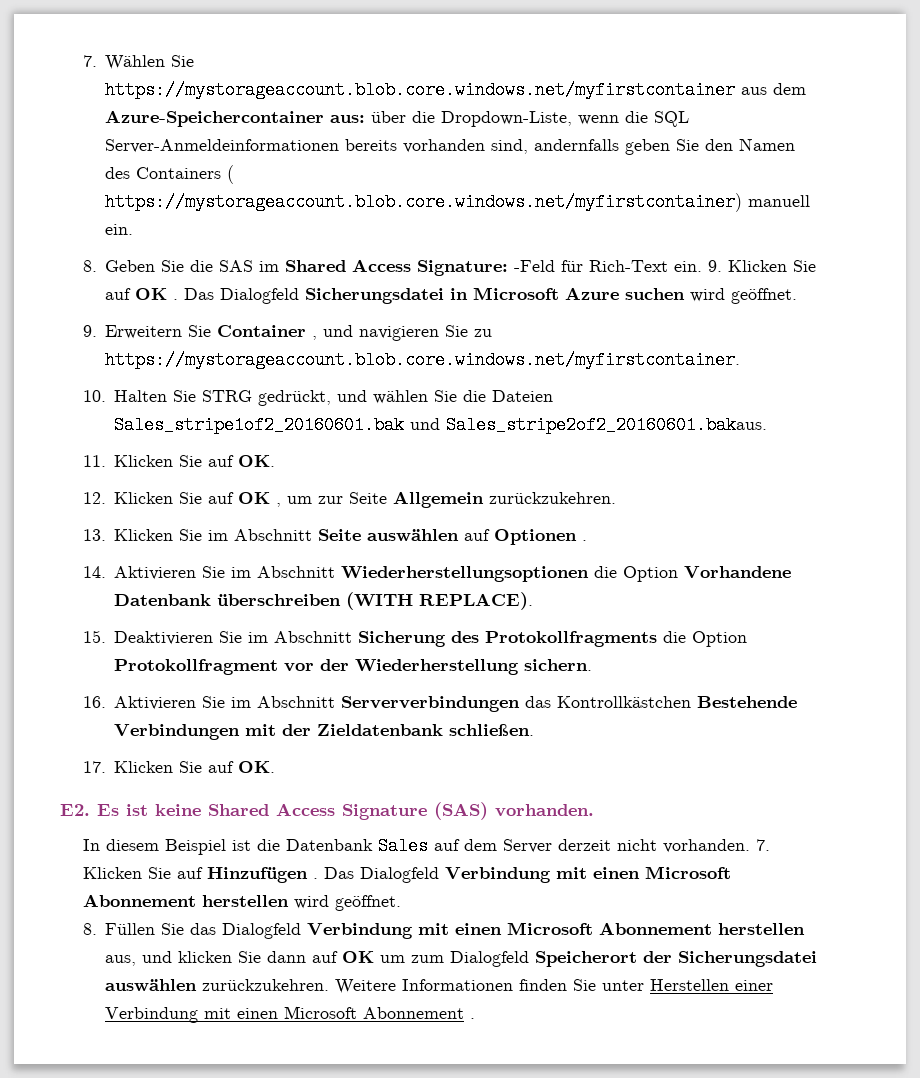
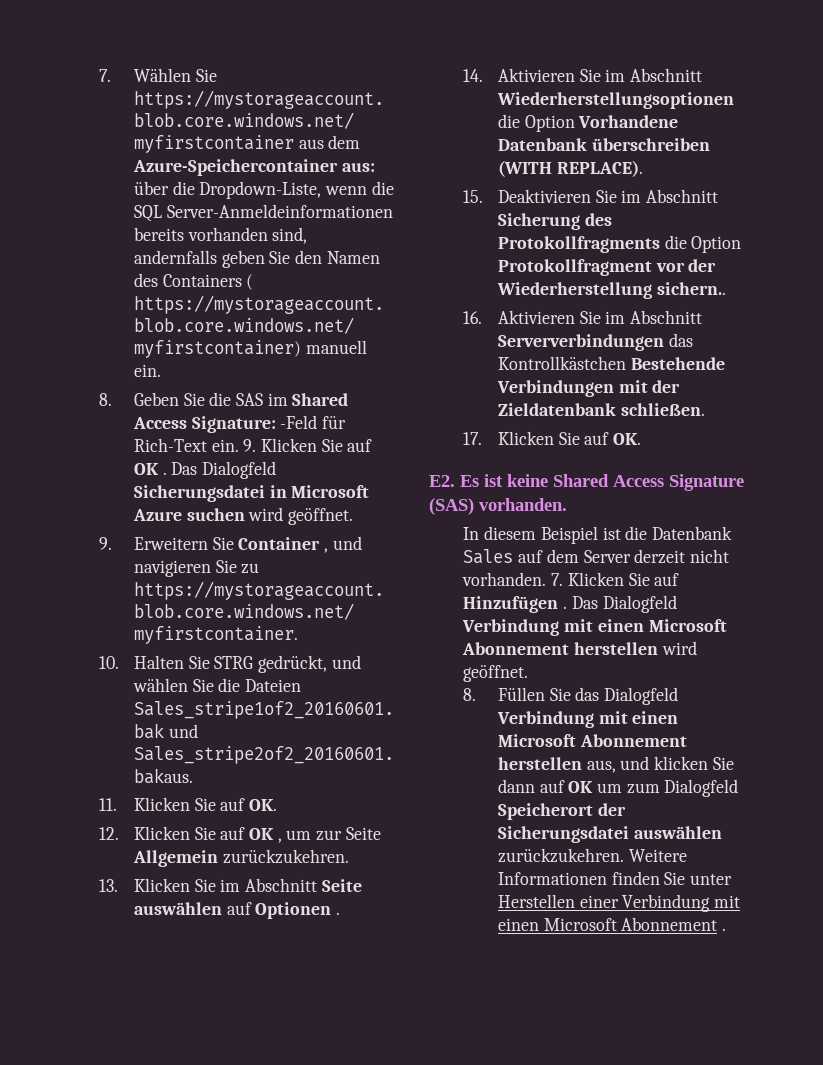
- 15. Deaktivieren Sie im Abschnitt Sicherung des Protokollfragments die Option Protokollfragment vor der Wiederherstellung sichern.
+ 15. Deaktivieren Sie im Abschnitt Sicherung des Protokollfragments die Option Protokollfragment vor der Wiederherstellung sichern..

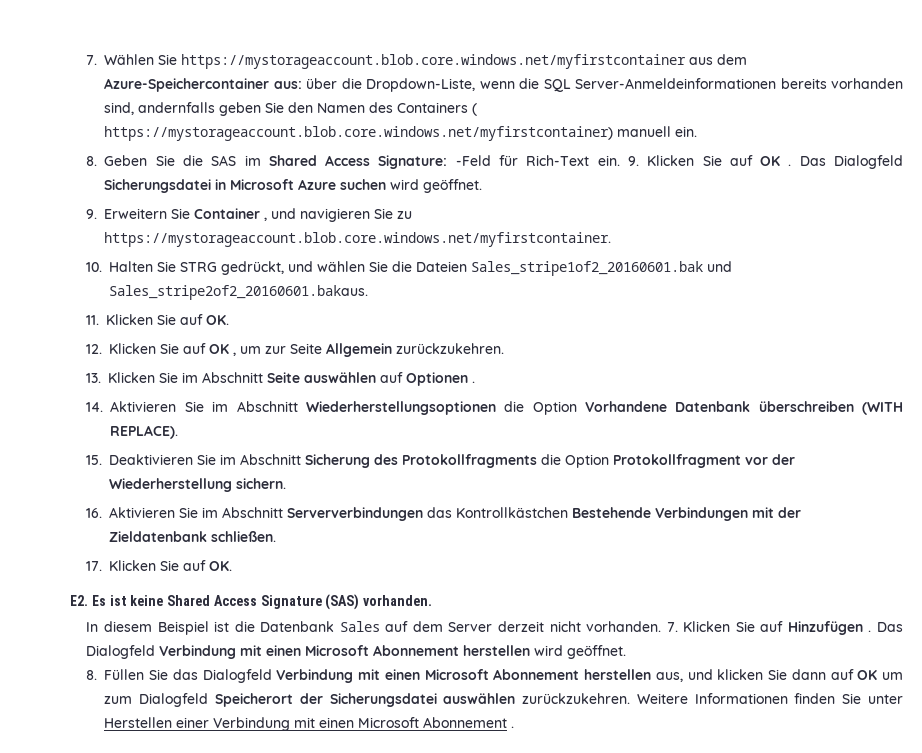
- 15. Deaktivieren Sie im Abschnitt Sicherung des Protokollfragments die Option Protokollfragment vor der Wiederherstellung sichern..
+ 15. Deaktivieren Sie im Abschnitt Sicherung des Protokollfragments die Option Protokollfragment vor der Wiederherstellung sichern.

